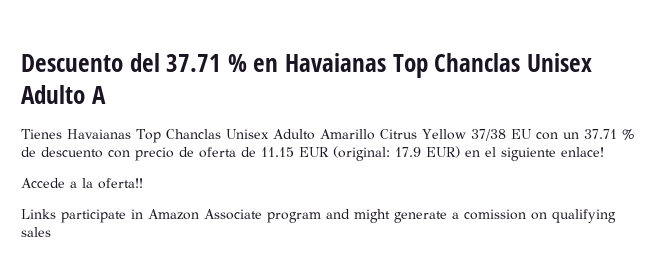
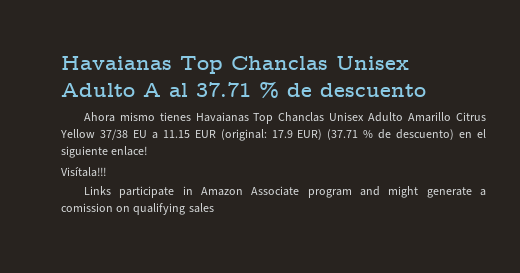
- Descuento del 37.71 % en Havaianas Top Chanclas Unisex Adulto A
- Tienes Havaianas Top Chanclas Unisex Adulto Amarillo Citrus Yellow 37/38 EU con un 37.71 % de descuento con precio de oferta de 11.15 EUR (original: 17.9 EUR) en el siguiente enlace!
+ Havaianas Top Chanclas Unisex Adulto A al 37.71 % de descuento
+ Ahora mismo tienes Havaianas Top Chanclas Unisex Adulto Amarillo Citrus Yellow 37/38 EU a 11.15 EUR (original: 17.9 EUR) (37.71 % de descuento) en el siguiente enlace!
- Accede a la oferta!!
+ Visítala!!!

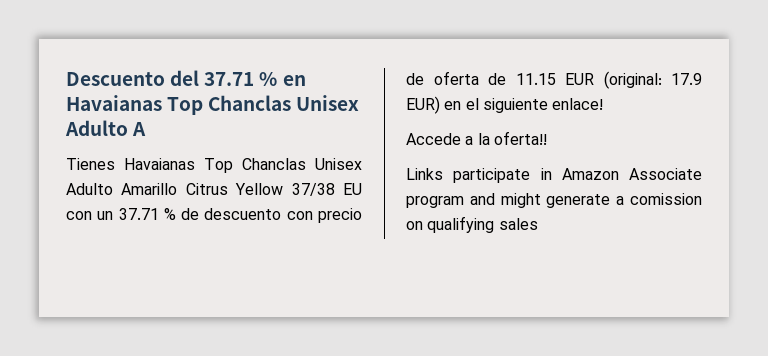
- Havaianas Top Chanclas Unisex Adulto A al 37.71 % de descuento
- Ahora mismo tienes Havaianas Top Chanclas Unisex Adulto Amarillo Citrus Yellow 37/38 EU a 11.15 EUR (original: 17.9 EUR) (37.71 % de descuento) en el siguiente enlace!
+ Descuento del 37.71 % en Havaianas Top Chanclas Unisex Adulto A
+ Tienes Havaianas Top Chanclas Unisex Adulto Amarillo Citrus Yellow 37/38 EU con un 37.71 % de descuento con precio de oferta de 11.15 EUR (original: 17.9 EUR) en el siguiente enlace!
- Visítala!!!
+ Accede a la oferta!!

